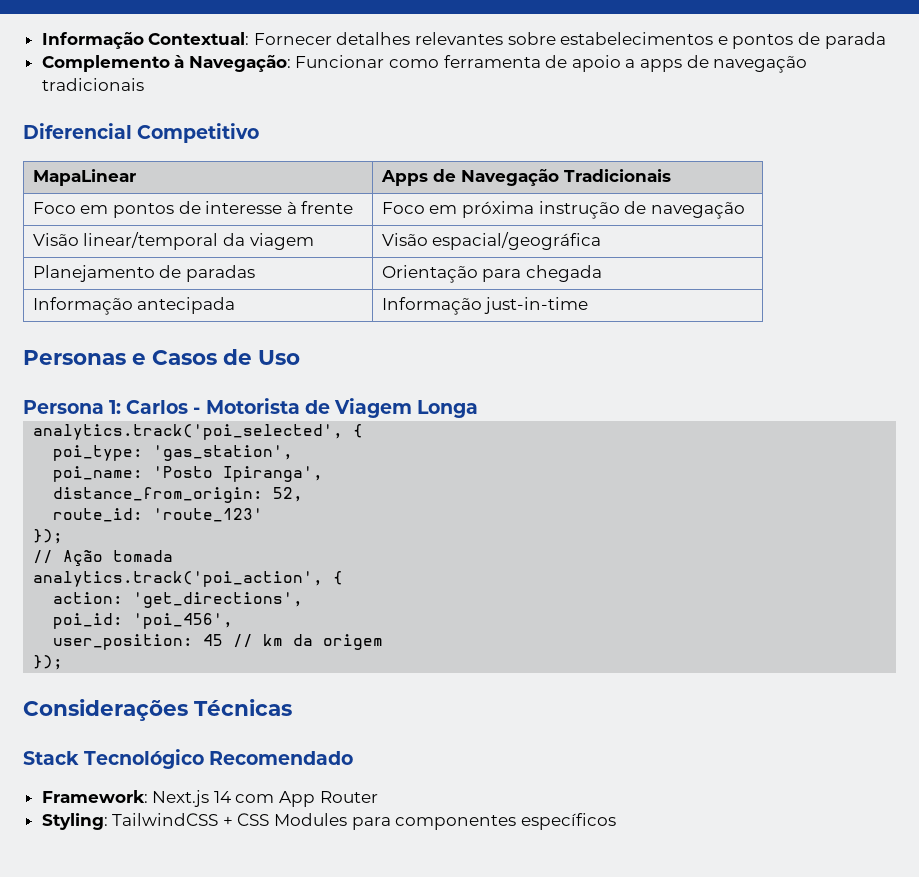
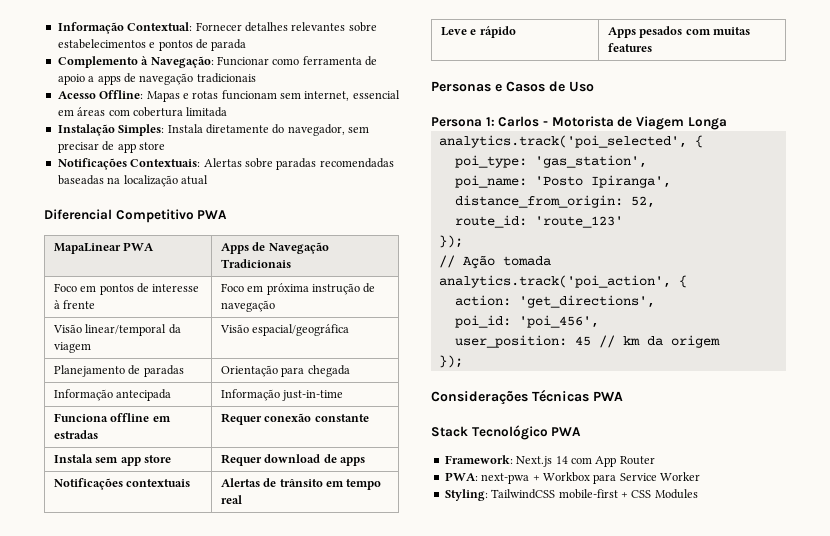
+ Acesso Offline: Mapas e rotas funcionam sem internet, essencial em áreas com cobertura limitada
+ Instalação Simples: Instala diretamente do navegador, sem precisar de app store
+ Notificações Contextuais: Alertas sobre paradas recomendadas baseadas na localização atual
- Diferencial Competitivo
+ Diferencial Competitivo PWA
- MapaLinear | Apps de Navegação Tradicionais
+ MapaLinear PWA | Apps de Navegação Tradicionais
+ Funciona offline em estradas | Requer conexão constante
+ Instala sem app store | Requer download de apps
+ Notificações contextuais | Alertas de trânsito em tempo real
+ Leve e rápido | Apps pesados com muitas features
- Considerações Técnicas
+ Considerações Técnicas PWA
- Stack Tecnológico Recomendado
+ Stack Tecnológico PWA
+ PWA: next-pwa + Workbox para Service Worker
- Styling: TailwindCSS + CSS Modules para componentes específicos
+ Styling: TailwindCSS mobile-first + CSS Modules

